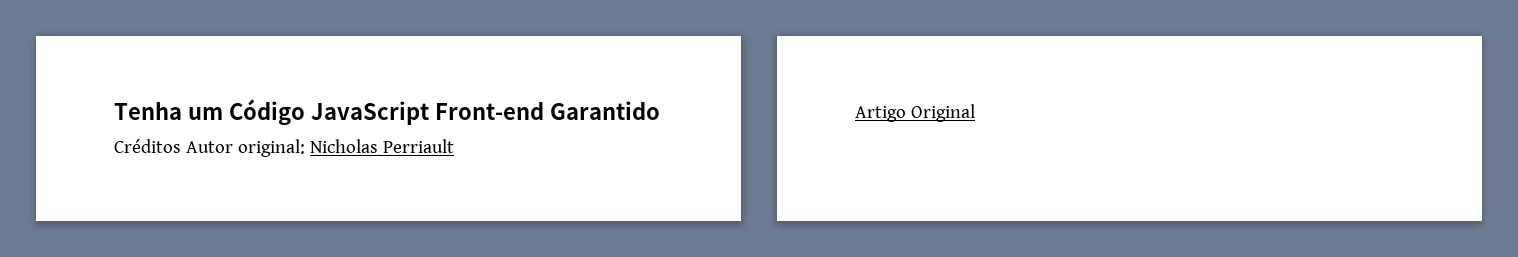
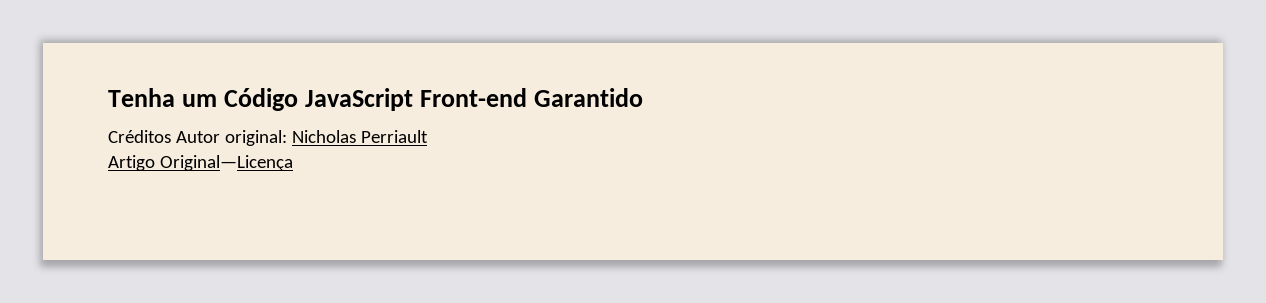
- Artigo Original
+ Artigo Original—Licença

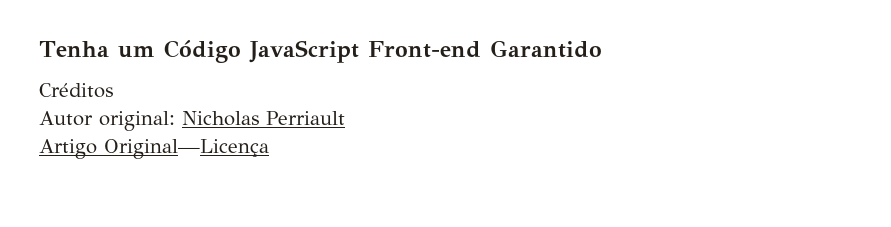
- Créditos Autor original: Nicholas Perriault
+ Créditos
+ Autor original: Nicholas Perriault

